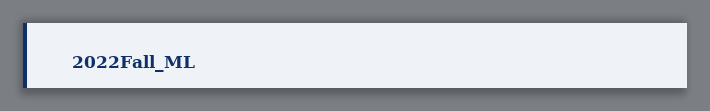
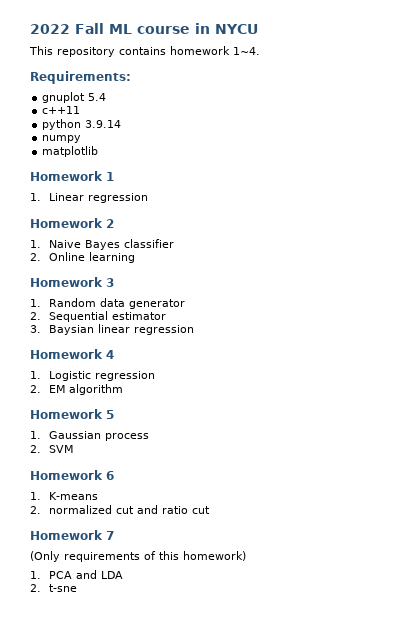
- 2022Fall_ML
+ 2022 Fall ML course in NYCU
+ This repository contains homework 1~4.
+ Requirements:
+ gnuplot 5.4
+ c++11
+ python 3.9.14
+ numpy
+ matplotlib
+ Homework 1
+ 1. Linear regression
+ Homework 2
+ 1. Naive Bayes classifier
+ 2. Online learning
+ Homework 3
+ 1. Random data generator
+ 2. Sequential estimator
+ 3. Baysian linear regression
+ Homework 4
+ 1. Logistic regression
+ 2. EM algorithm
+ Homework 5
+ 1. Gaussian process
+ 2. SVM
+ Homework 6
+ 1. K-means
+ 2. normalized cut and ratio cut
+ Homework 7
+ (Only requirements of this homework)
+ 1. PCA and LDA
+ 2. t-sne

